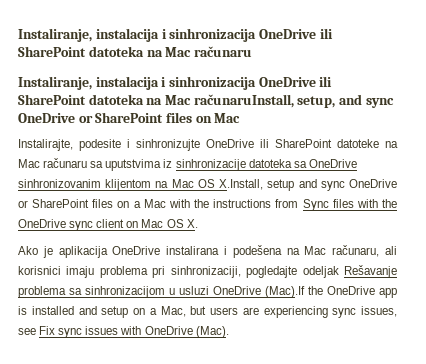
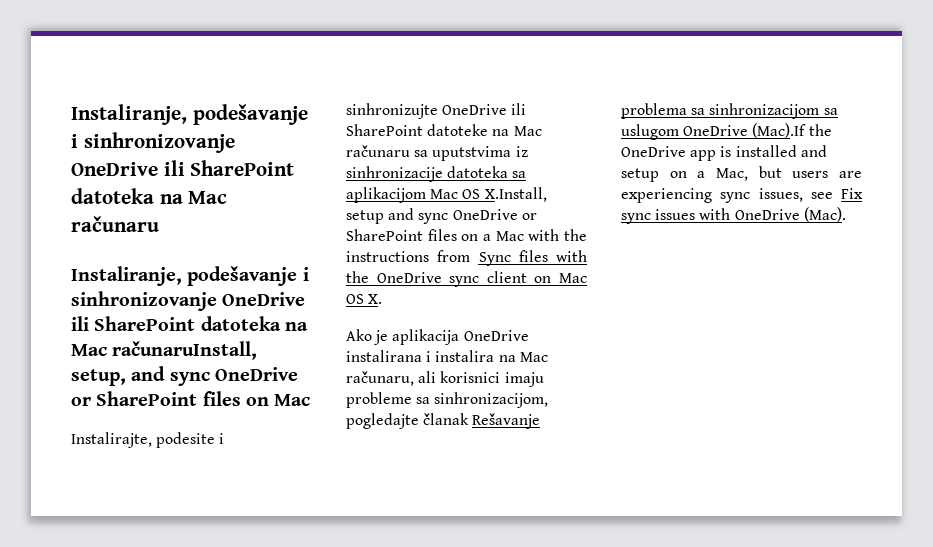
- Instaliranje, instalacija i sinhronizacija OneDrive ili SharePoint datoteka na Mac računaru
+ Instaliranje, podešavanje i sinhronizovanje OneDrive ili SharePoint datoteka na Mac računaru
- Instaliranje, instalacija i sinhronizacija OneDrive ili SharePoint datoteka na Mac računaruInstall, setup, and sync OneDrive or SharePoint files on Mac
+ Instaliranje, podešavanje i sinhronizovanje OneDrive ili SharePoint datoteka na Mac računaruInstall, setup, and sync OneDrive or SharePoint files on Mac
- Instalirajte, podesite i sinhronizujte OneDrive ili SharePoint datoteke na Mac računaru sa uputstvima iz sinhronizacije datoteka sa OneDrive sinhronizovanim klijentom na Mac OS X.Install, setup and sync OneDrive or SharePoint files on a Mac with the instructions from Sync files with the OneDrive sync client on Mac OS X.
+ Instalirajte, podesite i sinhronizujte OneDrive ili SharePoint datoteke na Mac računaru sa uputstvima iz sinhronizacije datoteka sa aplikacijom Mac OS X.Install, setup and sync OneDrive or SharePoint files on a Mac with the instructions from Sync files with the OneDrive sync client on Mac OS X.
- Ako je aplikacija OneDrive instalirana i podešena na Mac računaru, ali korisnici imaju problema pri sinhronizaciji, pogledajte odeljak Rešavanje problema sa sinhronizacijom u usluzi OneDrive (Mac).If the OneDrive app is installed and setup on a Mac, but users are experiencing sync issues, see Fix sync issues with OneDrive (Mac).
+ Ako je aplikacija OneDrive instalirana i instalira na Mac računaru, ali korisnici imaju probleme sa sinhronizacijom, pogledajte članak Rešavanje problema sa sinhronizacijom sa uslugom OneDrive (Mac).If the OneDrive app is installed and setup on a Mac, but users are experiencing sync issues, see Fix sync issues with OneDrive (Mac).

